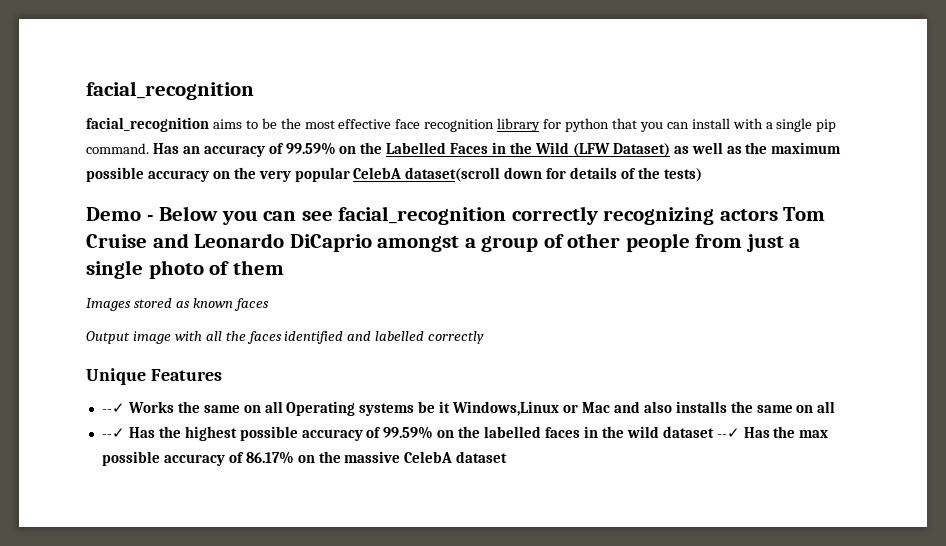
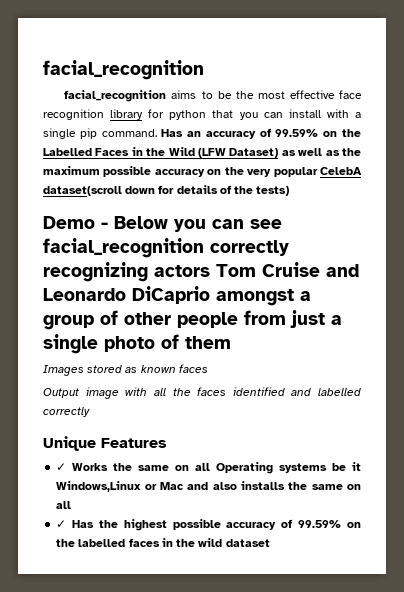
- --✓ Works the same on all Operating systems be it Windows,Linux or Mac and also installs the same on all
+ ✓ Works the same on all Operating systems be it Windows,Linux or Mac and also installs the same on all
- --✓ Has the highest possible accuracy of 99.59% on the labelled faces in the wild dataset --✓ Has the max possible accuracy of 86.17% on the massive CelebA dataset
+ ✓ Has the highest possible accuracy of 99.59% on the labelled faces in the wild dataset

